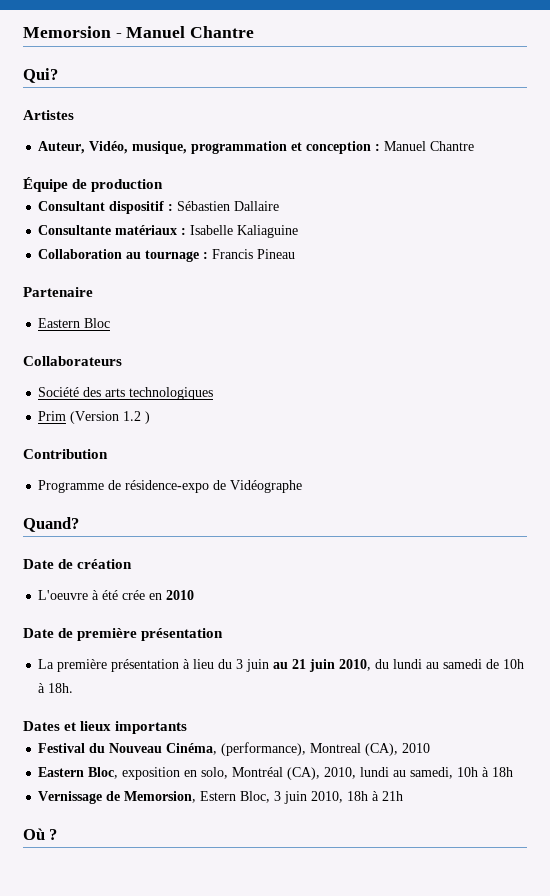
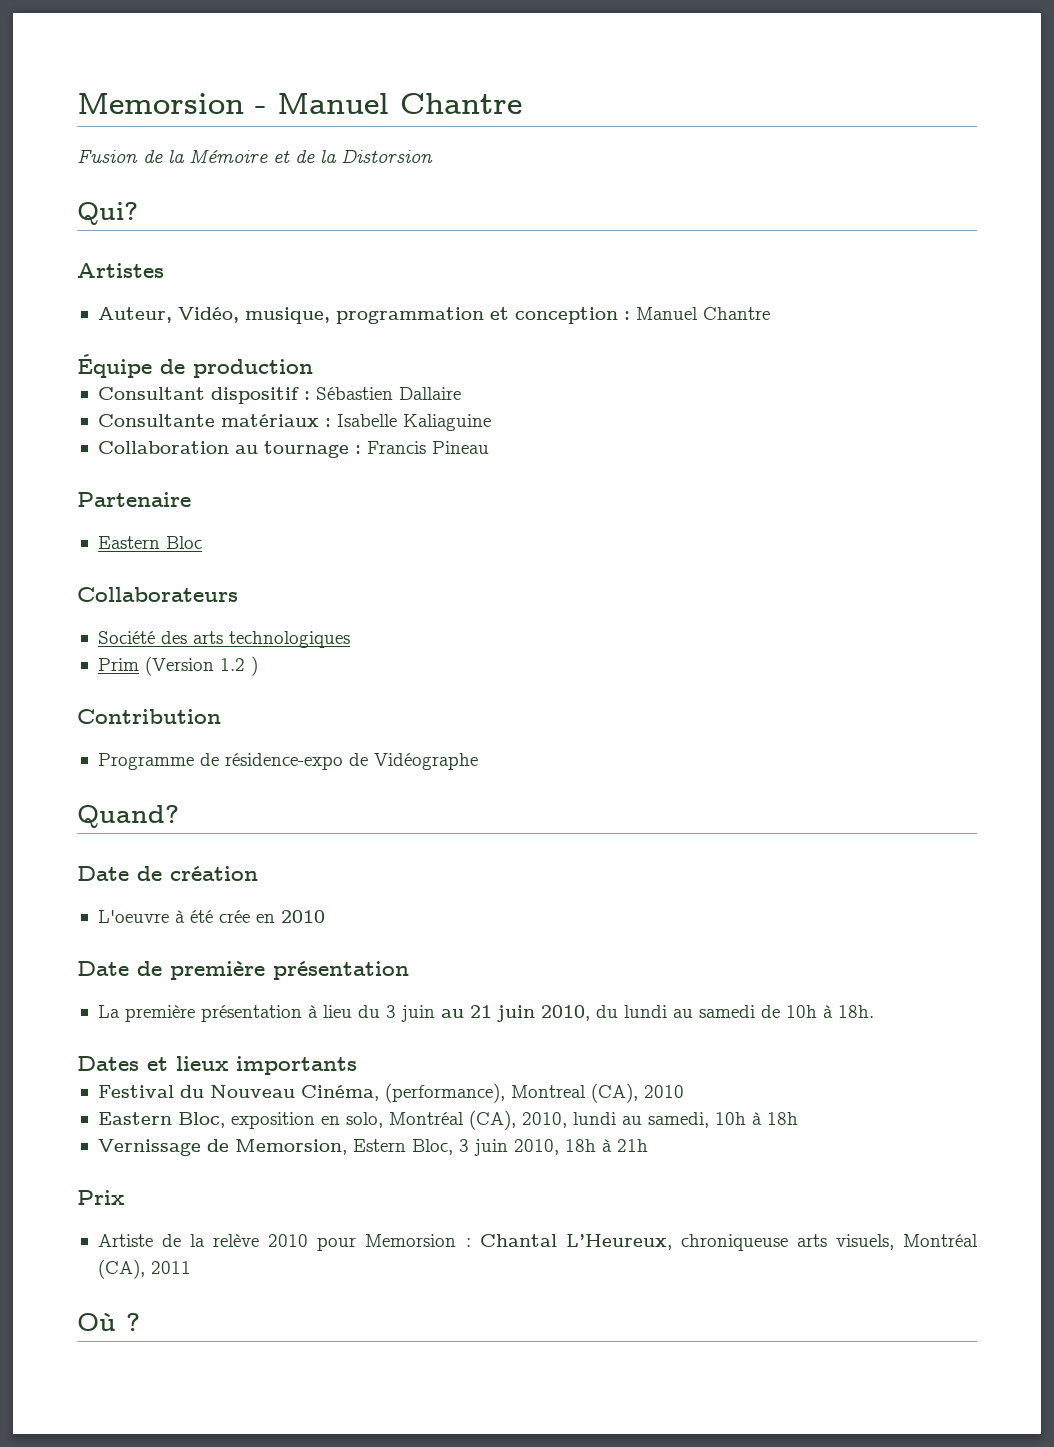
+ Fusion de la Mémoire et de la Distorsion
+ Prix
+ Artiste de la relève 2010 pour Memorsion : Chantal L’Heureux, chroniqueuse arts visuels, Montréal (CA), 2011

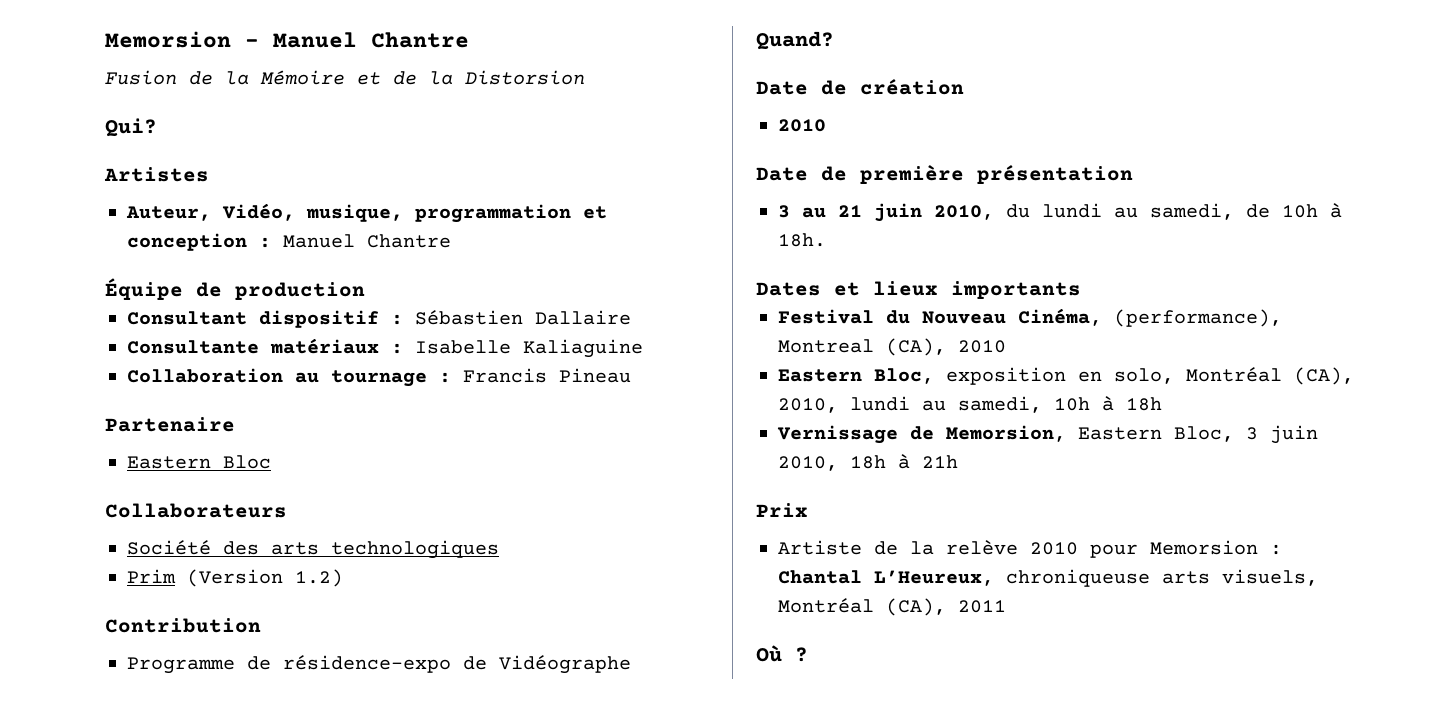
- Prim (Version 1.2 )
+ Prim (Version 1.2)
  Date de création
- L'oeuvre à été crée en 2010
+ 2010
- La première présentation à lieu du 3 juin au 21 juin 2010, du lundi au samedi de 10h à 18h.
+ 3 au 21 juin 2010, du lundi au samedi, de 10h à 18h.
- Vernissage de Memorsion, Estern Bloc, 3 juin 2010, 18h à 21h
+ Vernissage de Memorsion, Eastern Bloc, 3 juin 2010, 18h à 21h

